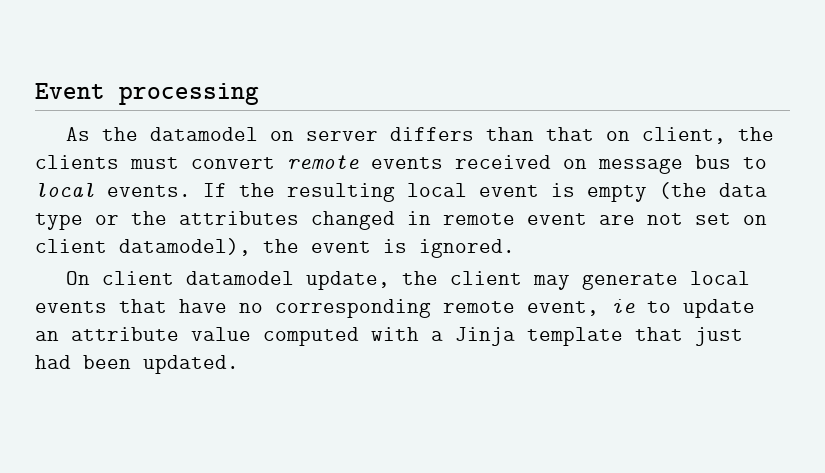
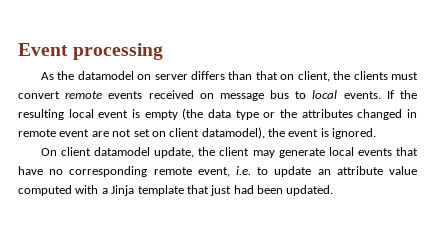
- On client datamodel update, the client may generate local events that have no corresponding remote event, ie to update an attribute value computed with a Jinja template that just had been updated.
+ On client datamodel update, the client may generate local events that have no corresponding remote event, i.e. to update an attribute value computed with a Jinja template that just had been updated.

